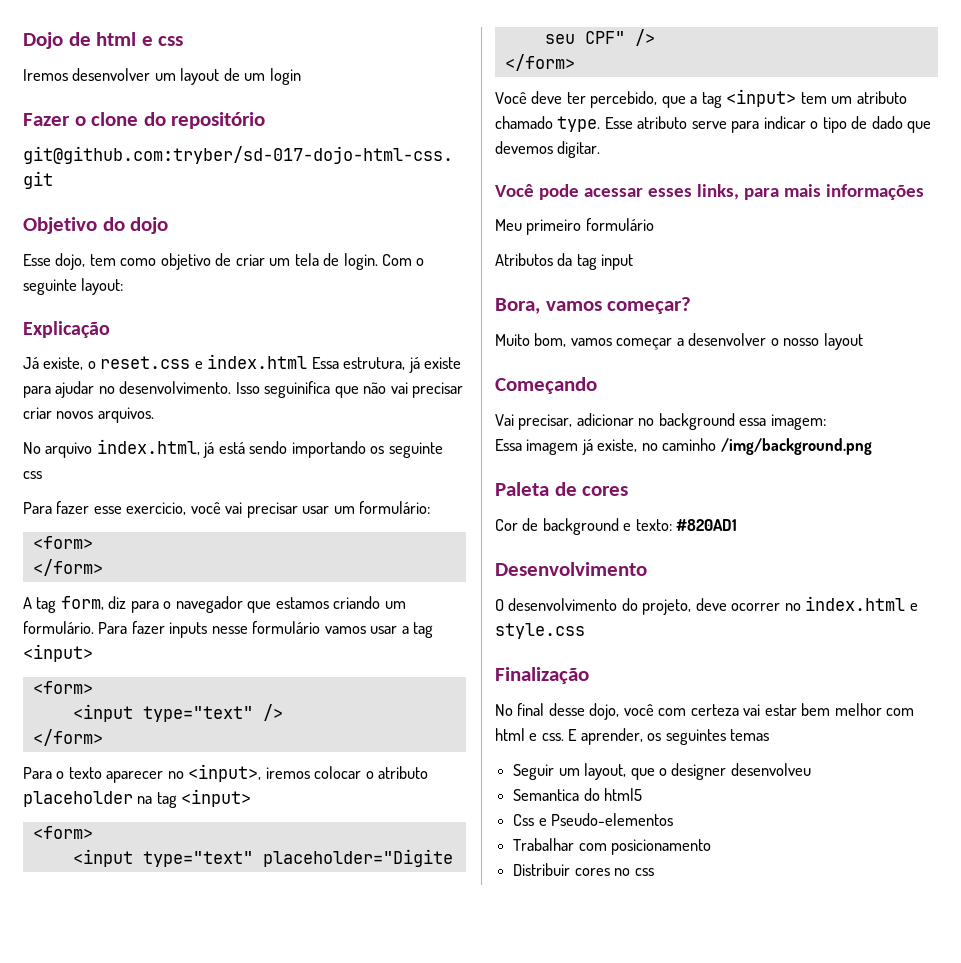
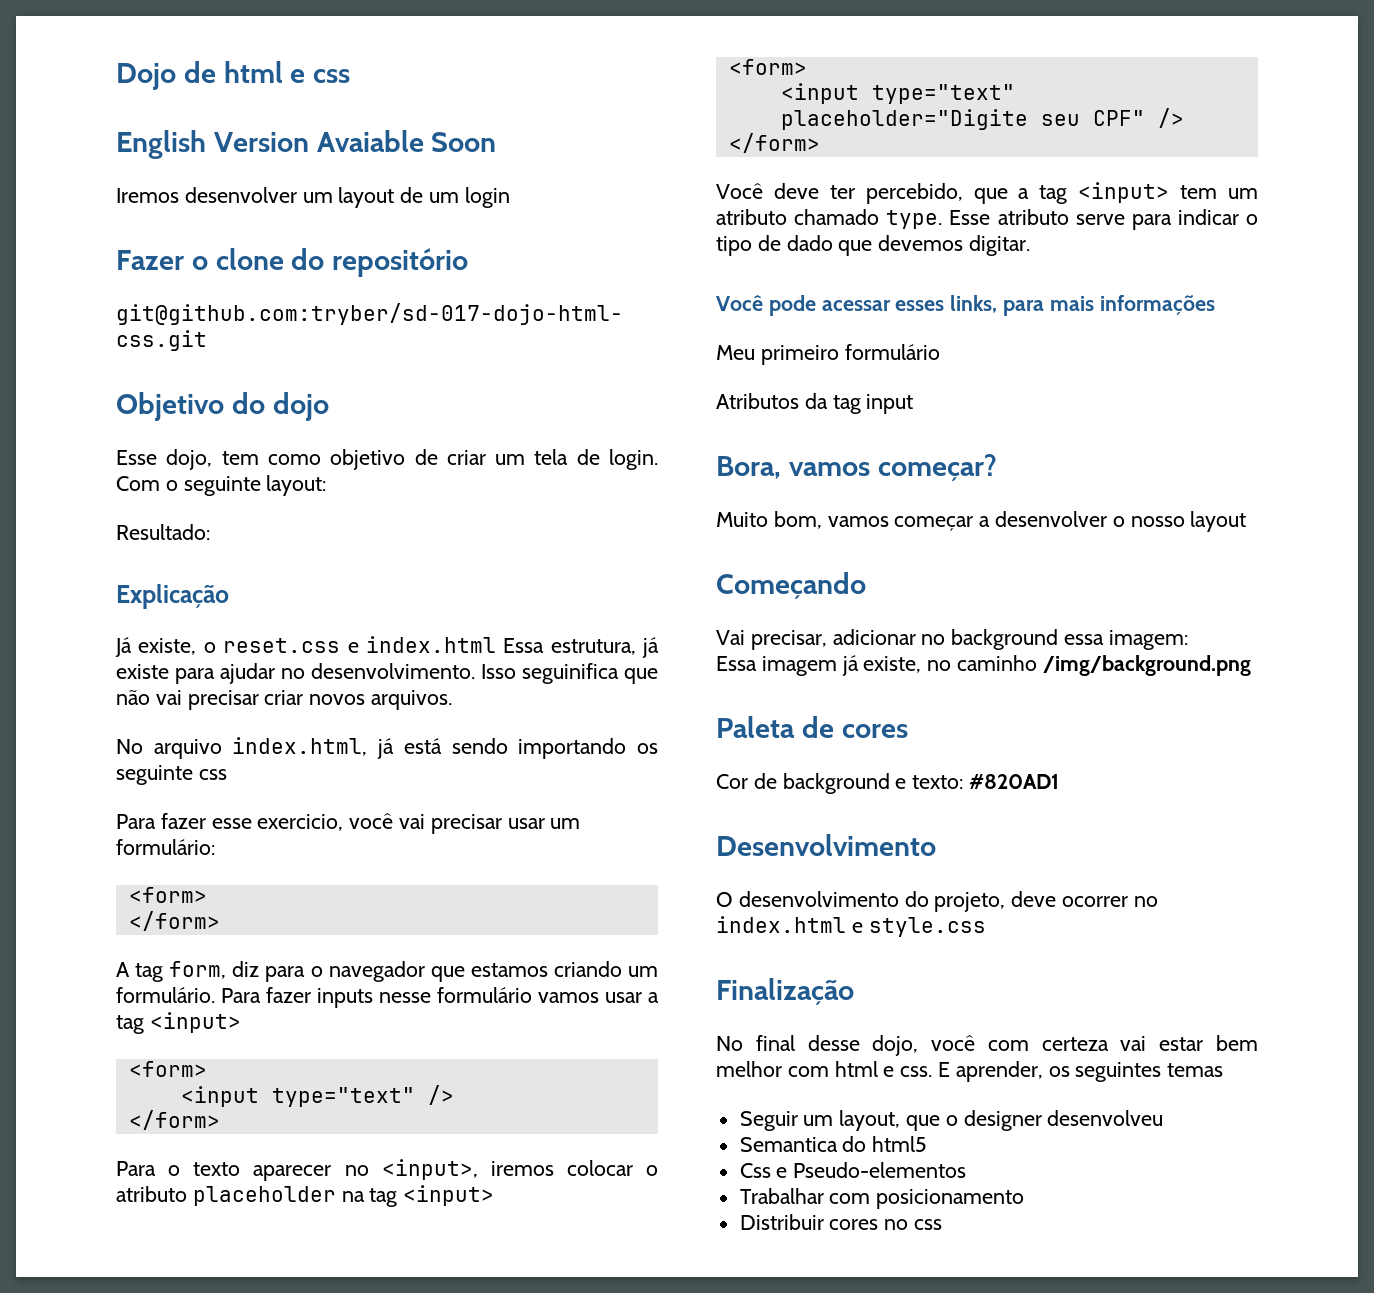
+ English Version Avaiable Soon
+ Resultado:

